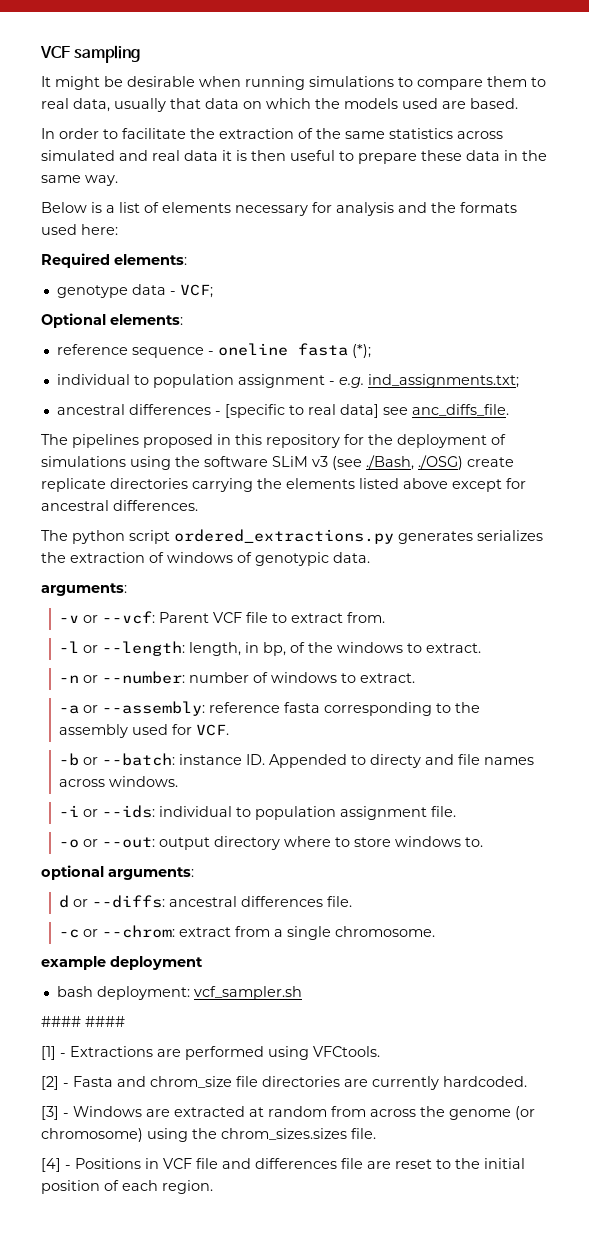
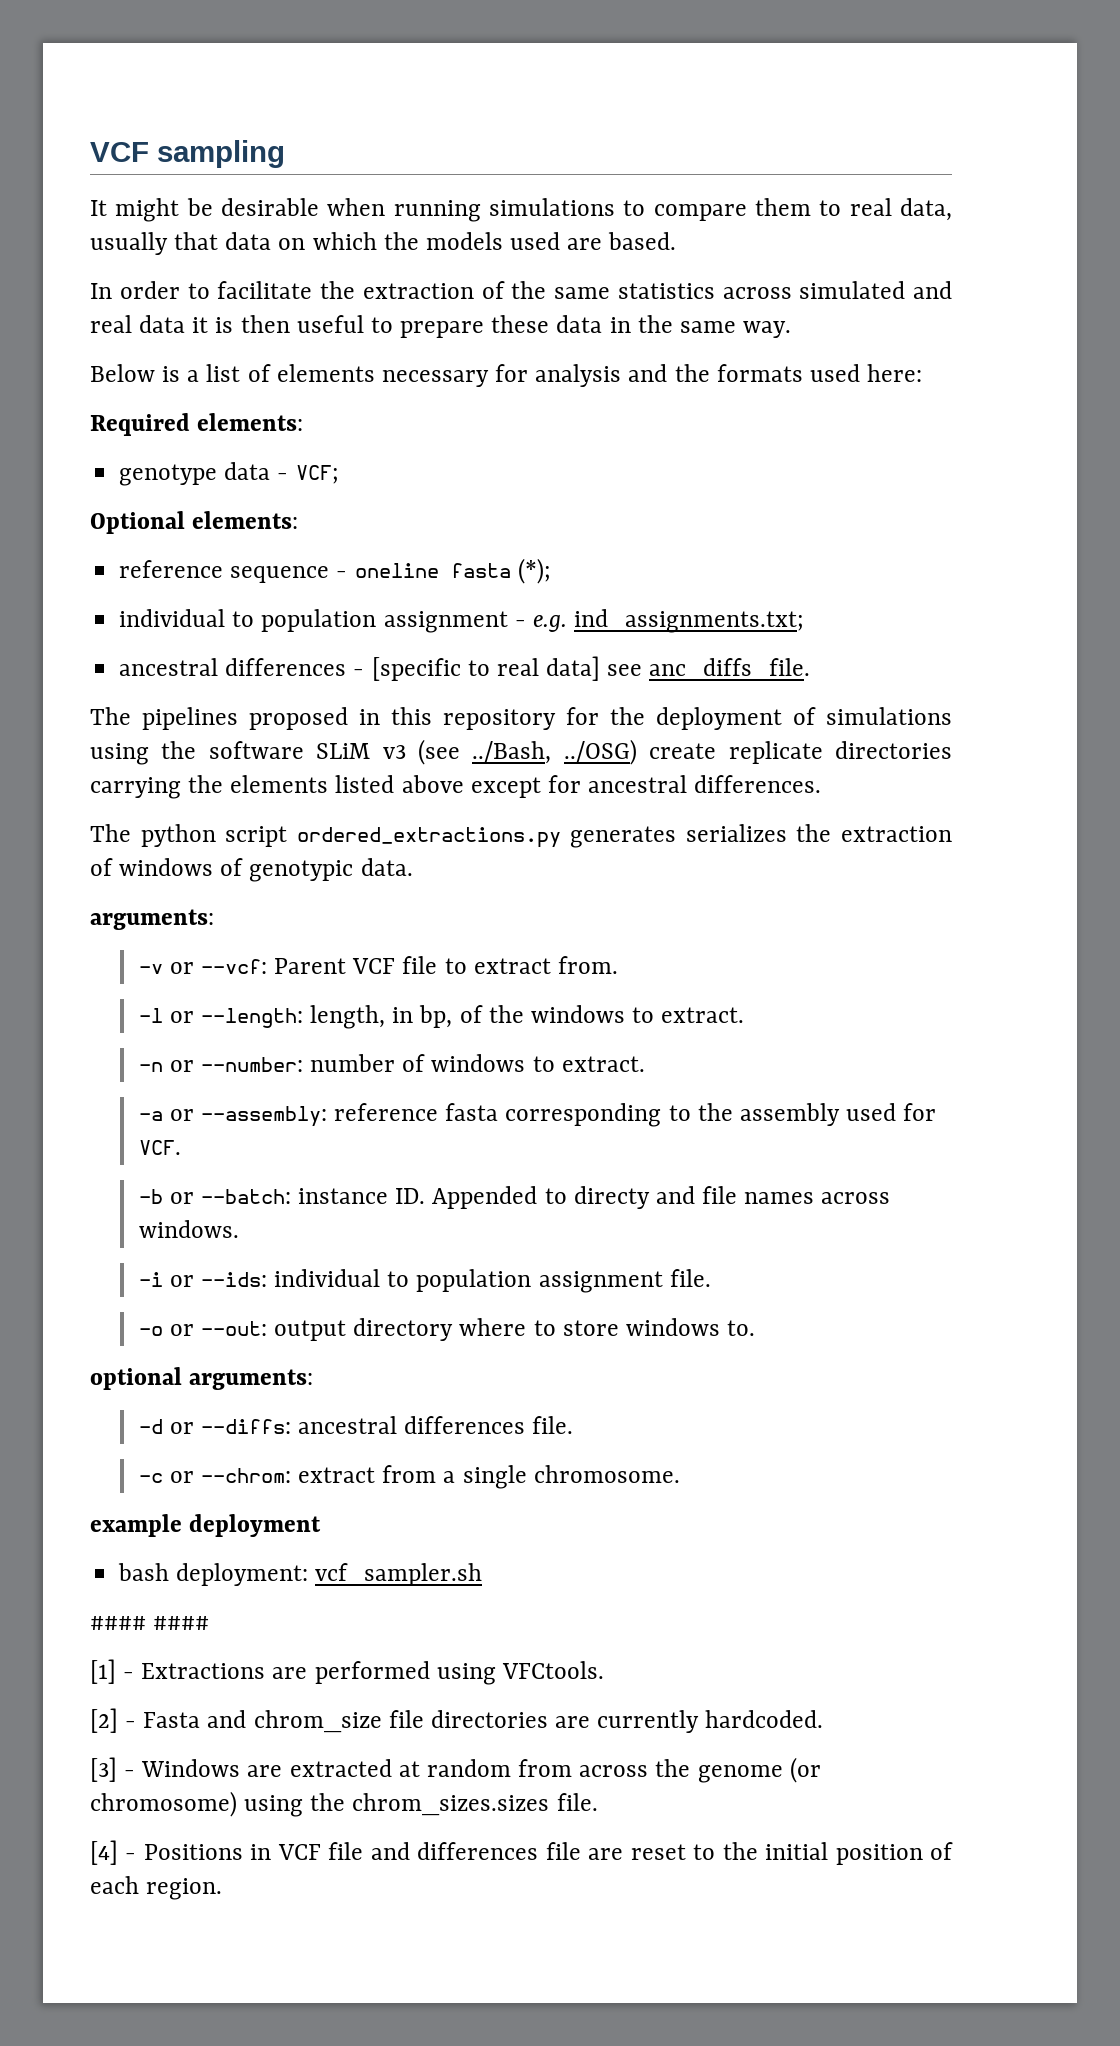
- The pipelines proposed in this repository for the deployment of simulations using the software SLiM v3 (see ./Bash, ./OSG) create replicate directories carrying the elements listed above except for ancestral differences.
+ The pipelines proposed in this repository for the deployment of simulations using the software SLiM v3 (see ../Bash, ../OSG) create replicate directories carrying the elements listed above except for ancestral differences.
- d or --diffs: ancestral differences file.
+ -d or --diffs: ancestral differences file.

